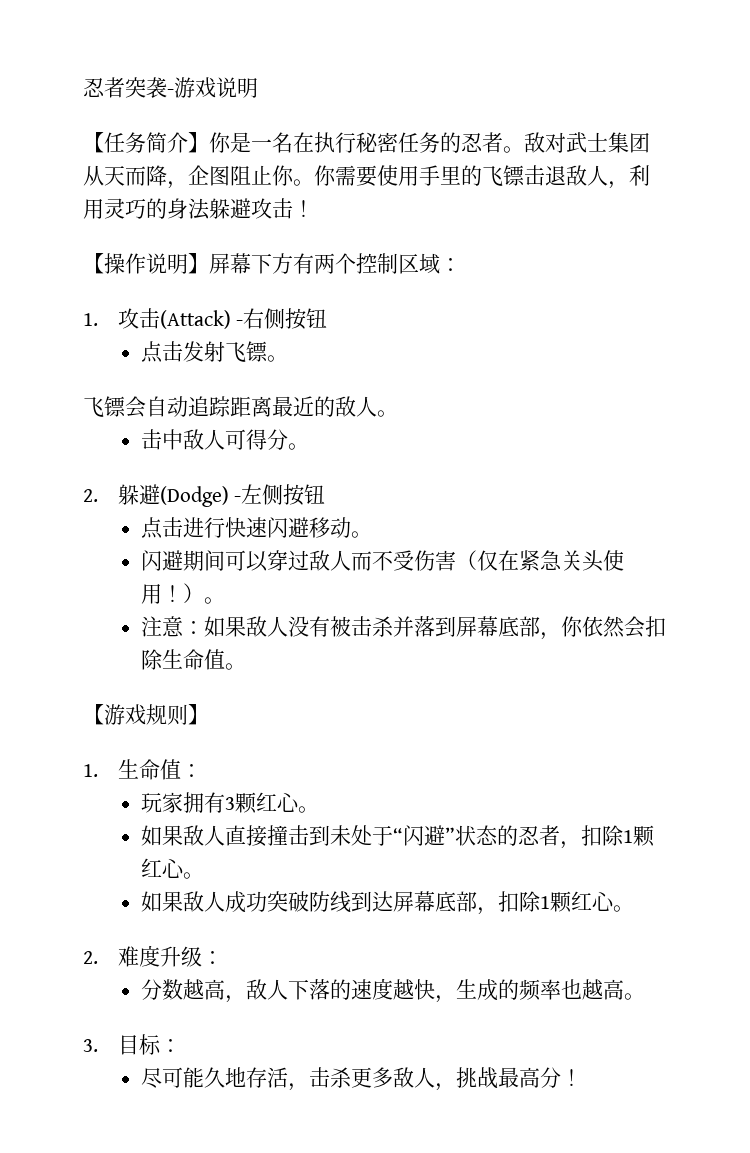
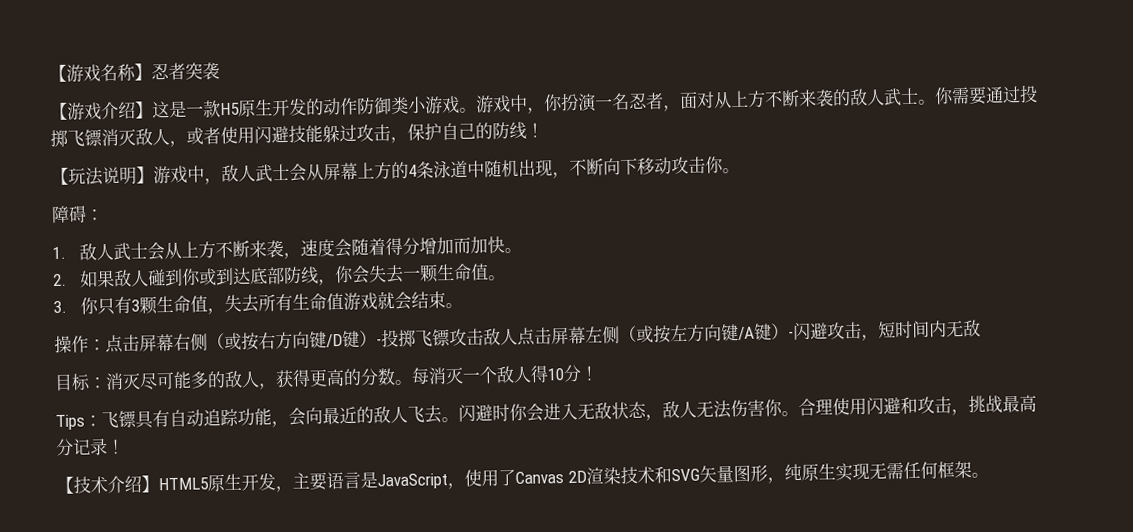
- 忍者突袭-游戏说明
- 【任务简介】你是一名在执行秘密任务的忍者。敌对武士集团从天而降，企图阻止你。你需要使用手里的飞镖击退敌人，利用灵巧的身法躲避攻击！
- 【操作说明】屏幕下方有两个控制区域：
- 1.攻击(Attack) -右侧按钮
- 点击发射飞镖。
- 飞镖会自动追踪距离最近的敌人。
- 击中敌人可得分。
- 2.躲避(Dodge) -左侧按钮
- 点击进行快速闪避移动。
- 闪避期间可以穿过敌人而不受伤害（仅在紧急关头使用！）。
- 注意：如果敌人没有被击杀并落到屏幕底部，你依然会扣除生命值。
- 【游戏规则】
- 1.生命值：
- 玩家拥有3颗红心。
- 如果敌人直接撞击到未处于“闪避”状态的忍者，扣除1颗红心。
- 如果敌人成功突破防线到达屏幕底部，扣除1颗红心。
- 2.难度升级：
- 分数越高，敌人下落的速度越快，生成的频率也越高。
- 3.目标：
- 尽可能久地存活，击杀更多敌人，挑战最高分！
+ 【游戏名称】忍者突袭
+ 【游戏介绍】这是一款H5原生开发的动作防御类小游戏。游戏中，你扮演一名忍者，面对从上方不断来袭的敌人武士。你需要通过投掷飞镖消灭敌人，或者使用闪避技能躲过攻击，保护自己的防线！
+ 【玩法说明】游戏中，敌人武士会从屏幕上方的4条泳道中随机出现，不断向下移动攻击你。
+ 障碍：
+ 1.敌人武士会从上方不断来袭，速度会随着得分增加而加快。
+ 2.如果敌人碰到你或到达底部防线，你会失去一颗生命值。
+ 3.你只有3颗生命值，失去所有生命值游戏就会结束。
+ 操作：点击屏幕右侧（或按右方向键/D键）-投掷飞镖攻击敌人点击屏幕左侧（或按左方向键/A键）-闪避攻击，短时间内无敌
+ 目标：消灭尽可能多的敌人，获得更高的分数。每消灭一个敌人得10分！
+ Tips：飞镖具有自动追踪功能，会向最近的敌人飞去。闪避时你会进入无敌状态，敌人无法伤害你。合理使用闪避和攻击，挑战最高分记录！
+ 【技术介绍】HTML5原生开发，主要语言是JavaScript，使用了Canvas 2D渲染技术和SVG矢量图形，纯原生实现无需任何框架。

